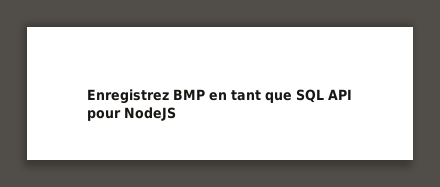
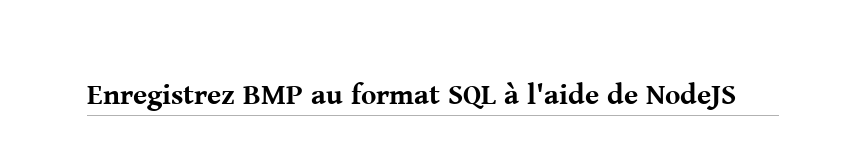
- Enregistrez BMP en tant que SQL API pour NodeJS
+ Enregistrez BMP au format SQL à l'aide de NodeJS

